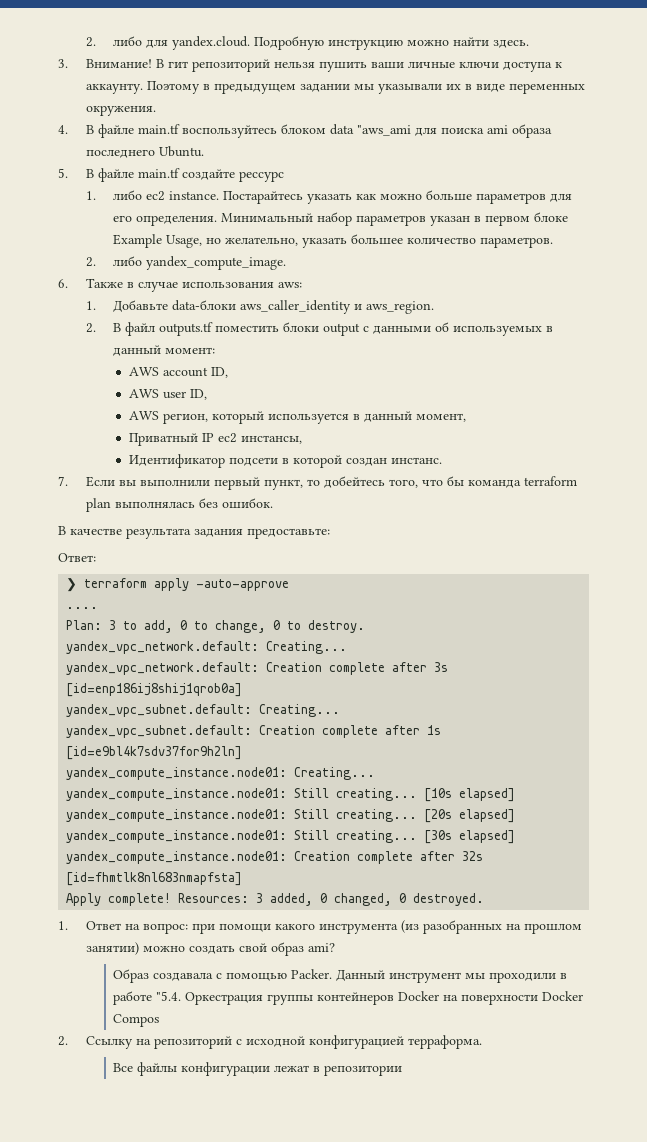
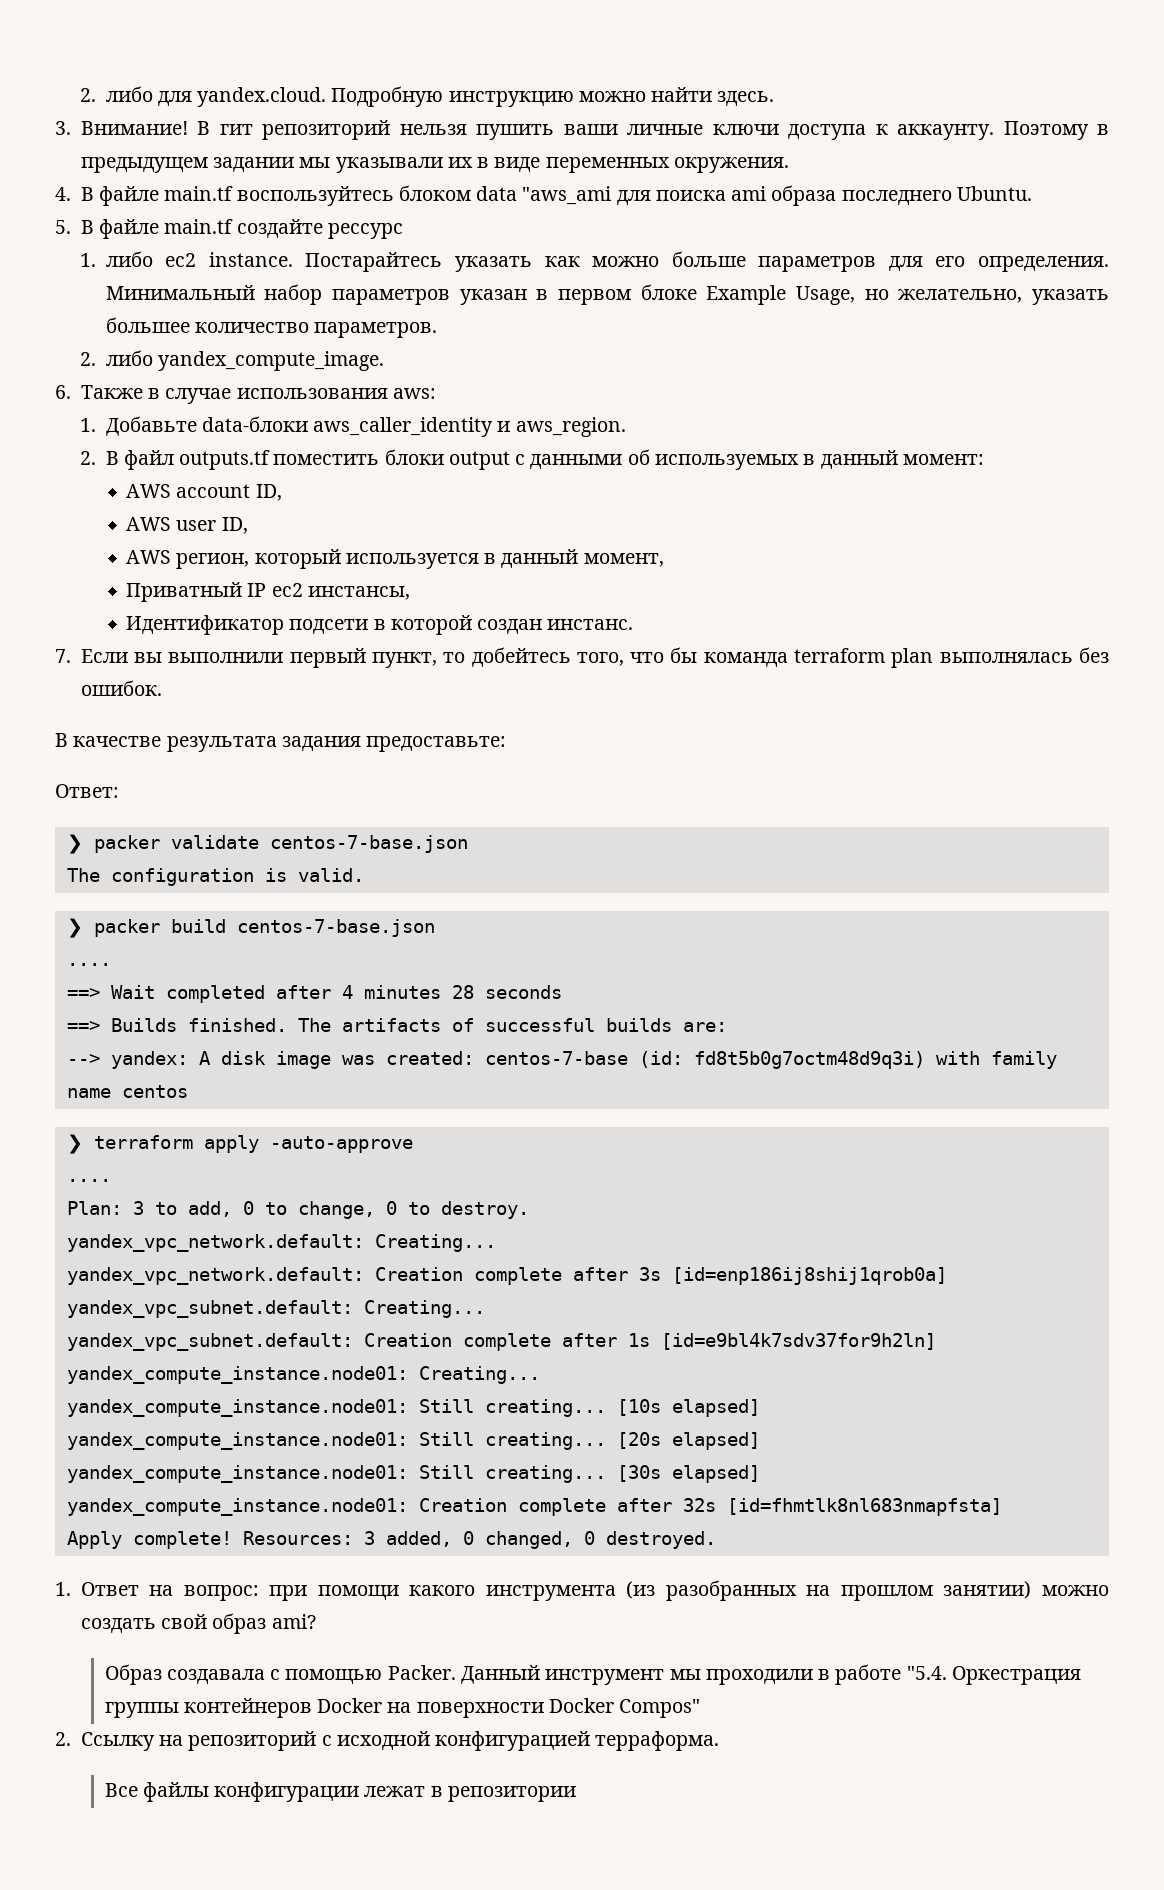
+ ❯ packer validate centos-7-base.json
+ The configuration is valid.
+ ❯ packer build centos-7-base.json
+ ....
+ ==> Wait completed after 4 minutes 28 seconds
+ ==> Builds finished. The artifacts of successful builds are:
+ --> yandex: A disk image was created: centos-7-base (id: fd8t5b0g7octm48d9q3i) with family name centos
- Данный инструмент мы проходили в работе "5.4. Оркестрация группы контейнеров Docker на поверхности Docker Compos
+ Данный инструмент мы проходили в работе "5.4. Оркестрация группы контейнеров Docker на поверхности Docker Compos"

